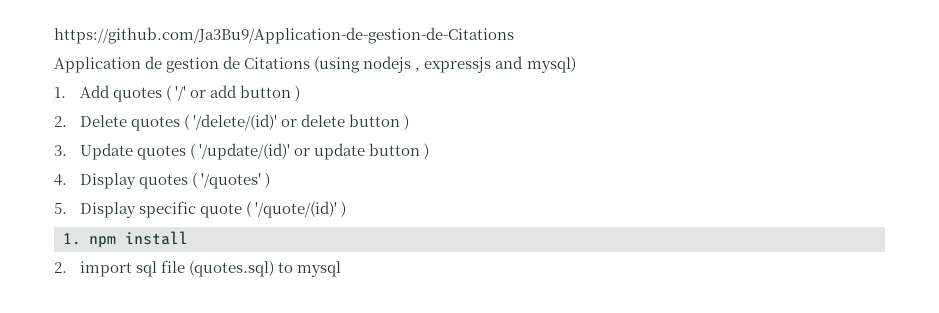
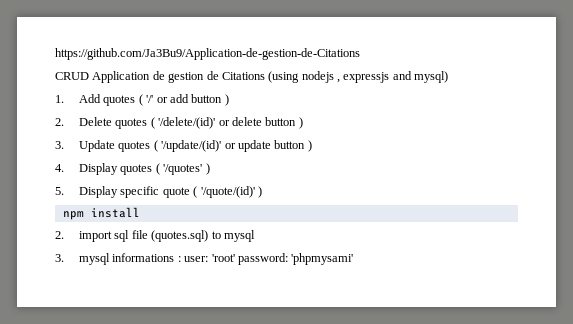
- Application de gestion de Citations (using nodejs , expressjs and mysql)
+ CRUD Application de gestion de Citations (using nodejs , expressjs and mysql)
- 1. npm install
+ npm install
+ 3. mysql informations : user: 'root' password: 'phpmysami'

